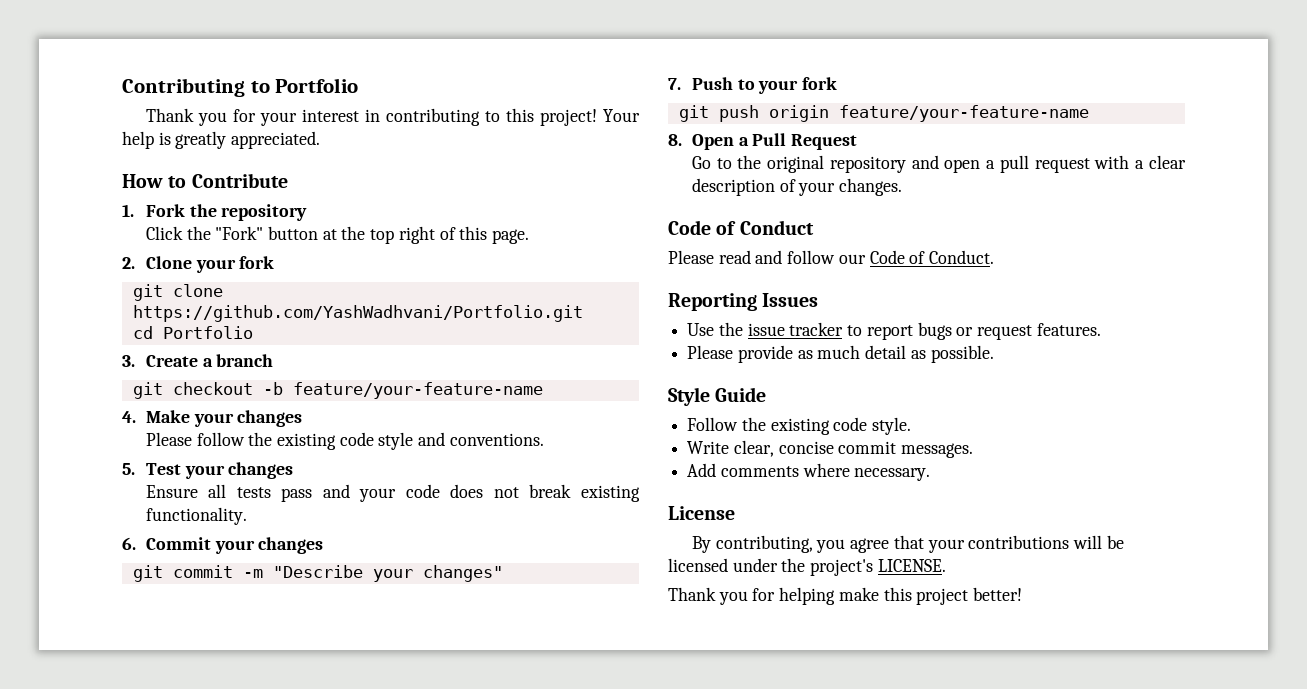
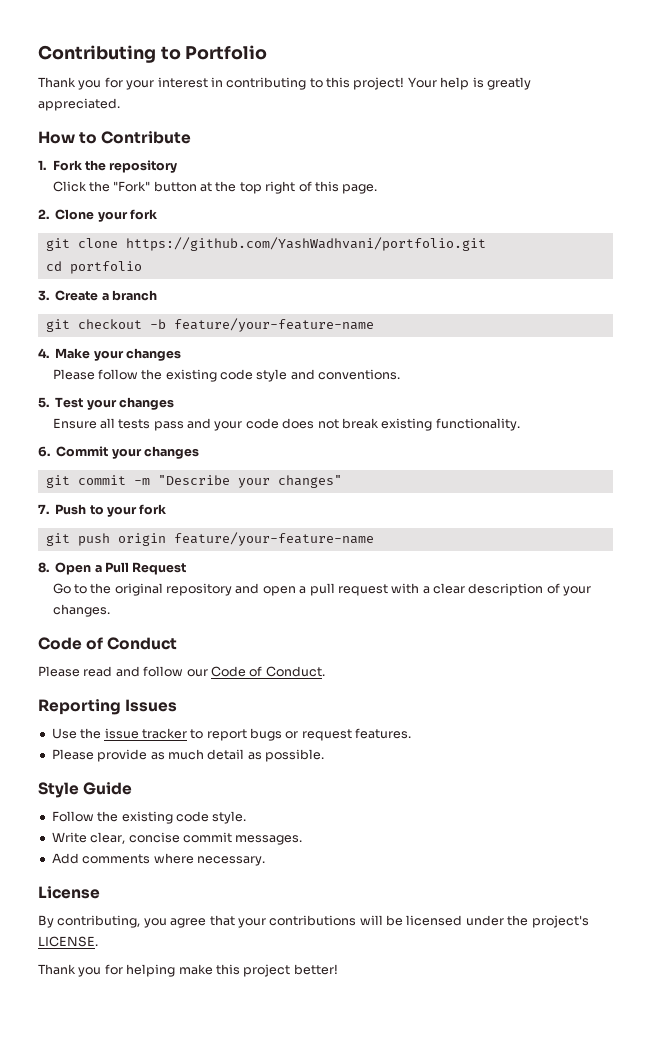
- git clone https://github.com/YashWadhvani/Portfolio.git
+ git clone https://github.com/YashWadhvani/portfolio.git
- cd Portfolio
+ cd portfolio

